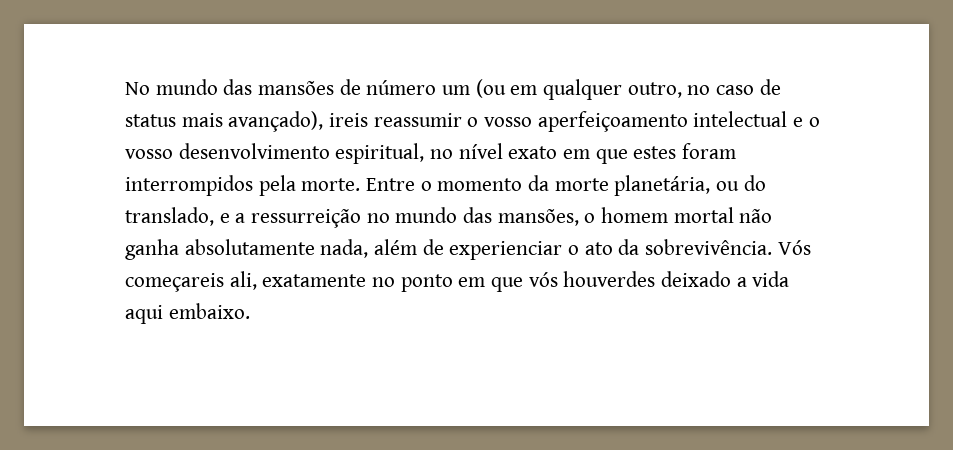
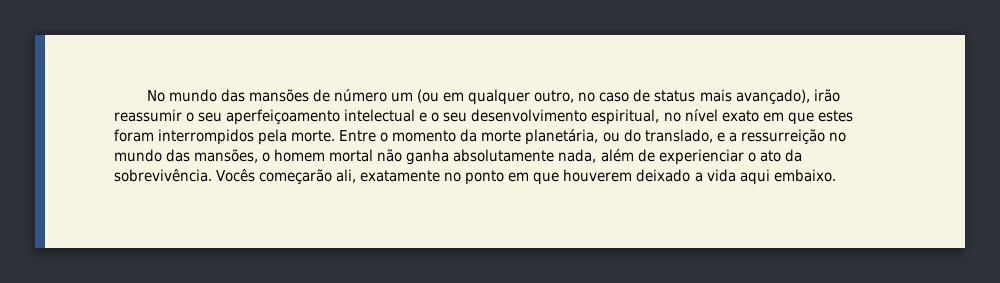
- No mundo das mansões de número um (ou em qualquer outro, no caso de status mais avançado), ireis reassumir o vosso aperfeiçoamento intelectual e o vosso desenvolvimento espiritual, no nível exato em que estes foram interrompidos pela morte.
+ No mundo das mansões de número um (ou em qualquer outro, no caso de status mais avançado), irão reassumir o seu aperfeiçoamento intelectual e o seu desenvolvimento espiritual, no nível exato em que estes foram interrompidos pela morte.
- Vós começareis ali, exatamente no ponto em que vós houverdes deixado a vida aqui embaixo.
+ Vocês começarão ali, exatamente no ponto em que houverem deixado a vida aqui embaixo.

